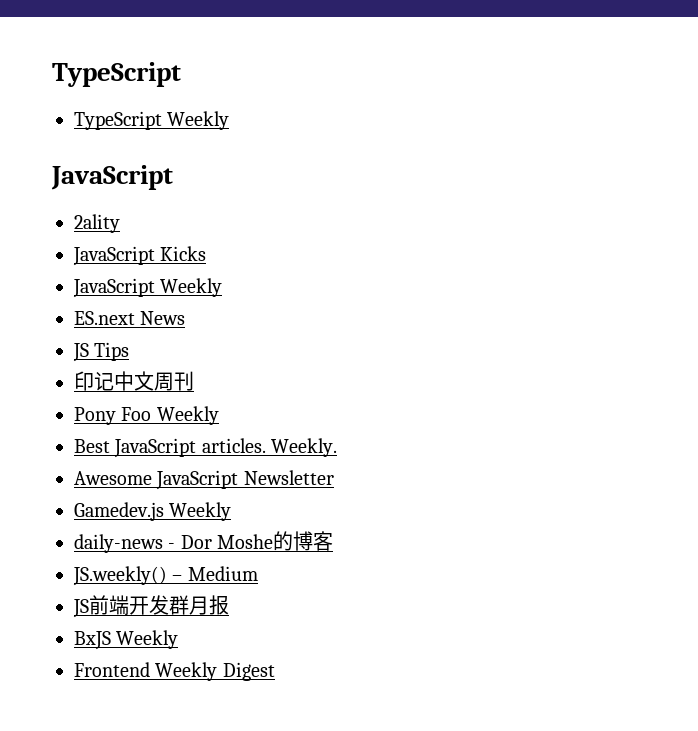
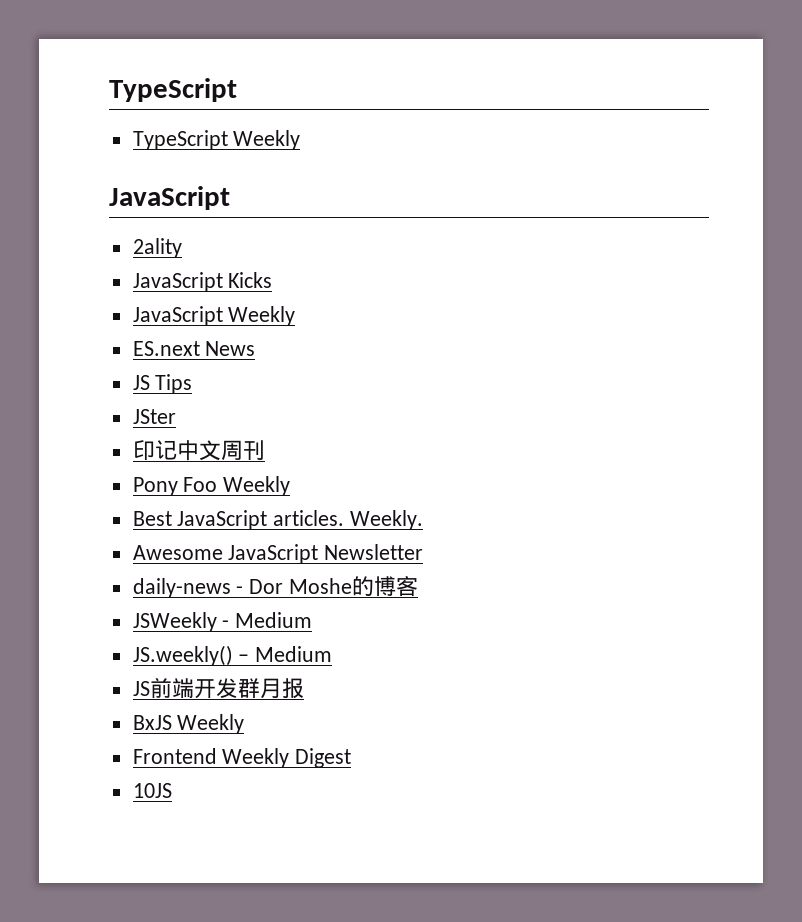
+ JSter
- Gamedev.js Weekly
+ JSWeekly - Medium
+ 10JS

